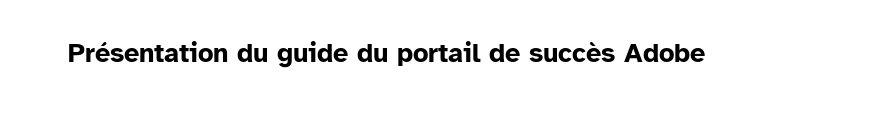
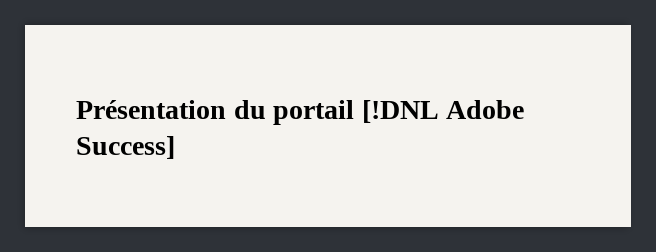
- Présentation du guide du portail de succès Adobe
+ Présentation du portail [!DNL Adobe Success]

